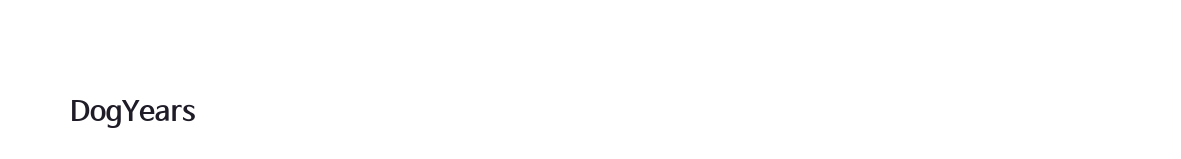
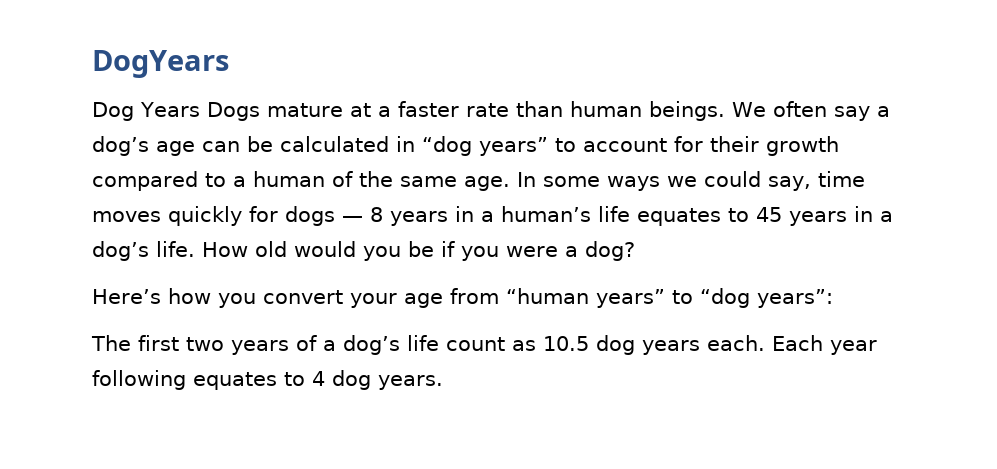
+ Dog Years Dogs mature at a faster rate than human beings. We often say a dog’s age can be calculated in “dog years” to account for their growth compared to a human of the same age. In some ways we could say, time moves quickly for dogs — 8 years in a human’s life equates to 45 years in a dog’s life. How old would you be if you were a dog?
+ Here’s how you convert your age from “human years” to “dog years”:
+ The first two years of a dog’s life count as 10.5 dog years each. Each year following equates to 4 dog years.

